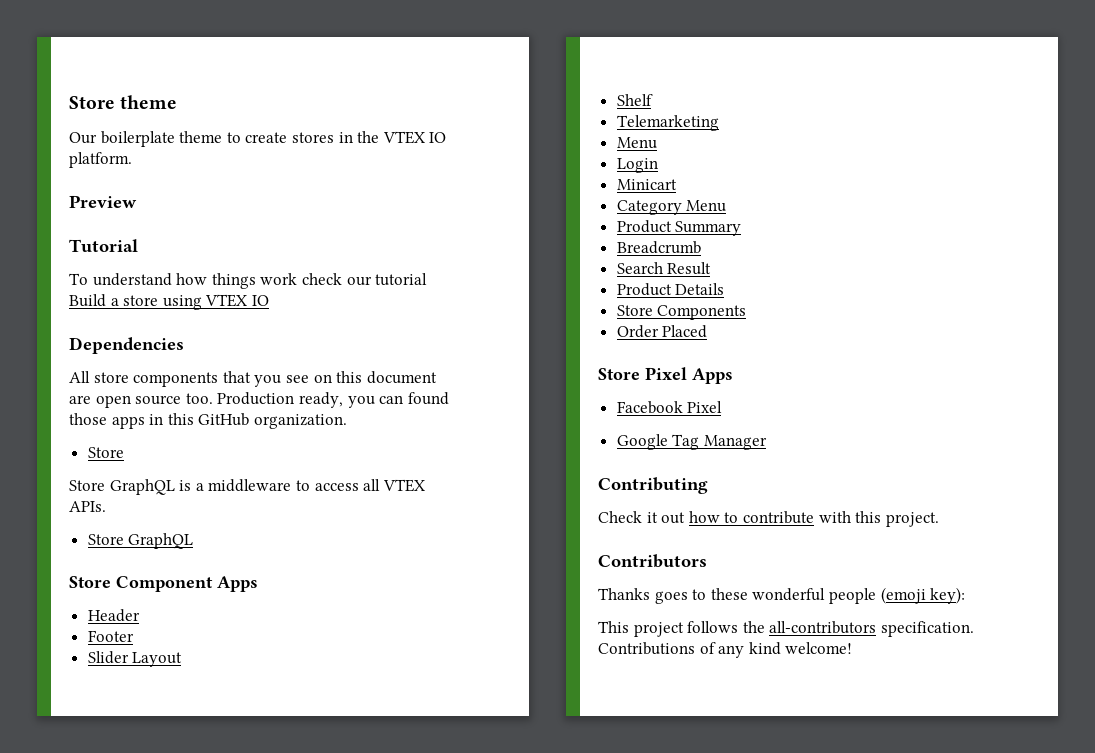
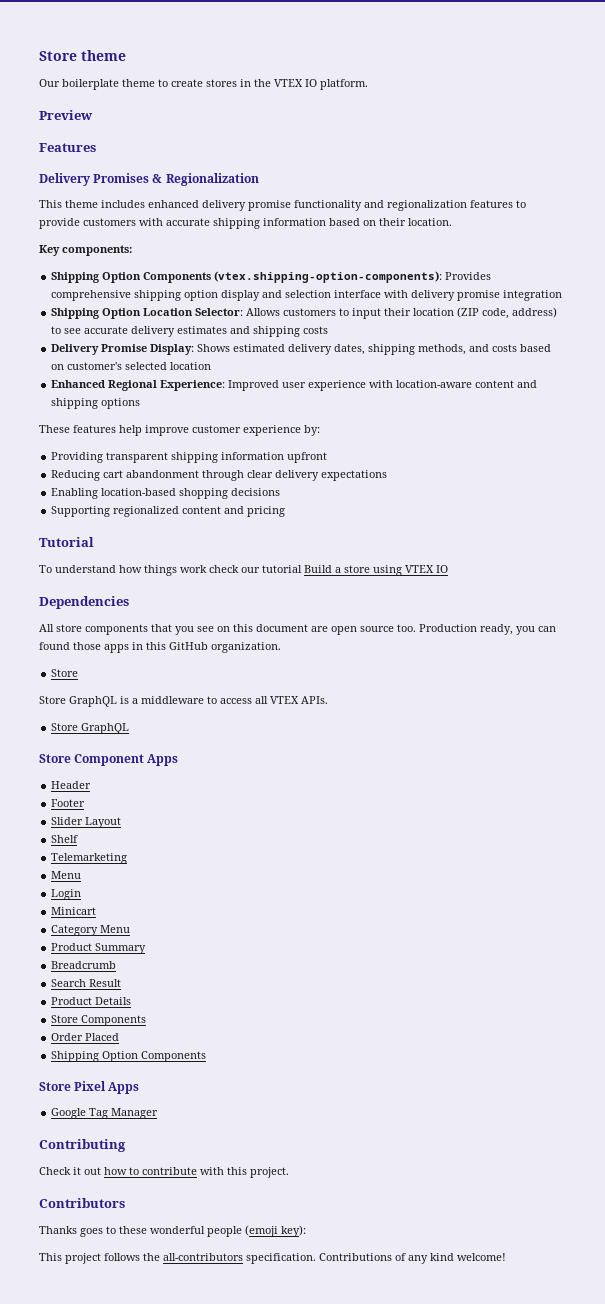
+ Features
+ Delivery Promises & Regionalization
+ This theme includes enhanced delivery promise functionality and regionalization features to provide customers with accurate shipping information based on their location.
+ Key components:
+ Shipping Option Components (vtex.shipping-option-components): Provides comprehensive shipping option display and selection interface with delivery promise integration
+ Shipping Option Location Selector: Allows customers to input their location (ZIP code, address) to see accurate delivery estimates and shipping costs
+ Delivery Promise Display: Shows estimated delivery dates, shipping methods, and costs based on customer's selected location
+ Enhanced Regional Experience: Improved user experience with location-aware content and shipping options
+ These features help improve customer experience by:
+ Providing transparent shipping information upfront
+ Reducing cart abandonment through clear delivery expectations
+ Enabling location-based shopping decisions
+ Supporting regionalized content and pricing
  Order Placed
+ Shipping Option Components
- Facebook Pixel

